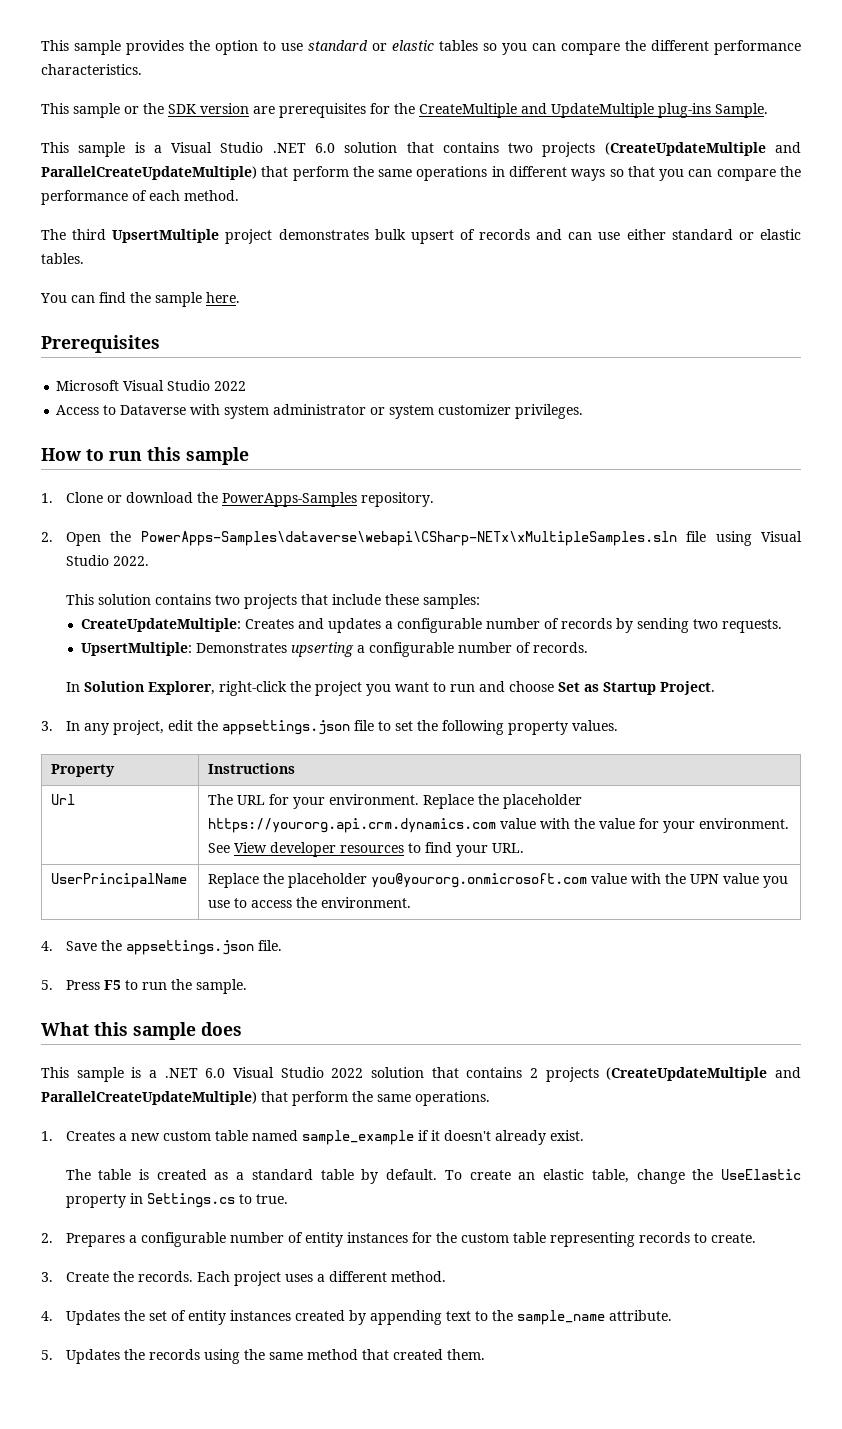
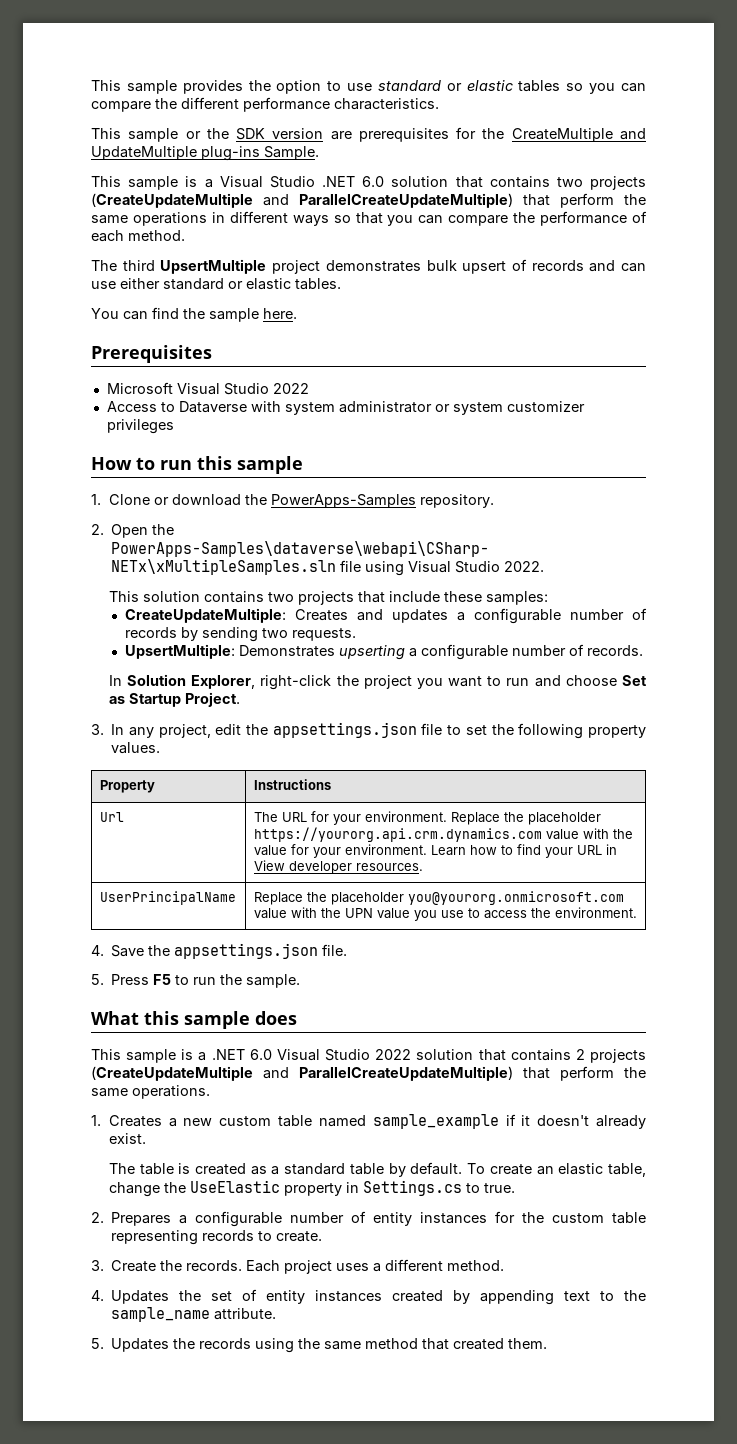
- Access to Dataverse with system administrator or system customizer privileges.
+ Access to Dataverse with system administrator or system customizer privileges
- Url | The URL for your environment. Replace the placeholder https://yourorg.api.crm.dynamics.com value with the value for your environment. See View developer resources to find your URL.
+ Url | The URL for your environment. Replace the placeholder https://yourorg.api.crm.dynamics.com value with the value for your environment. Learn how to find your URL in View developer resources.

